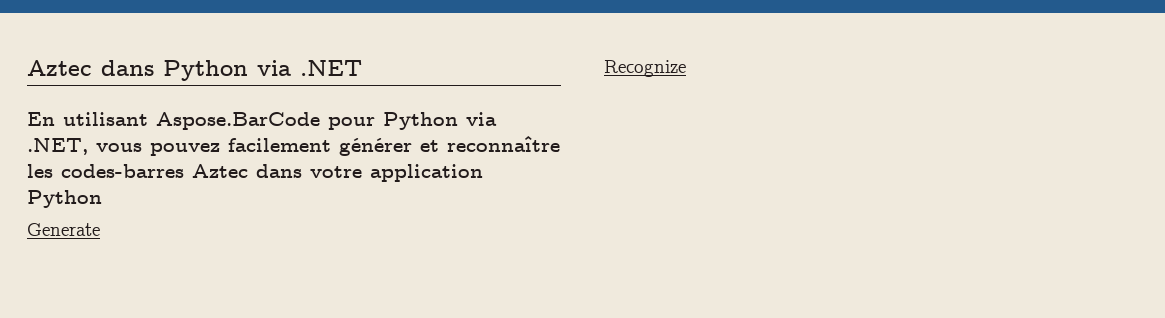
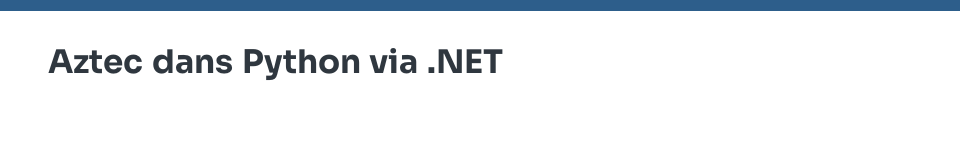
- En utilisant Aspose.BarCode pour Python via .NET, vous pouvez facilement générer et reconnaître les codes-barres Aztec dans votre application Python
- Generate
- Recognize

